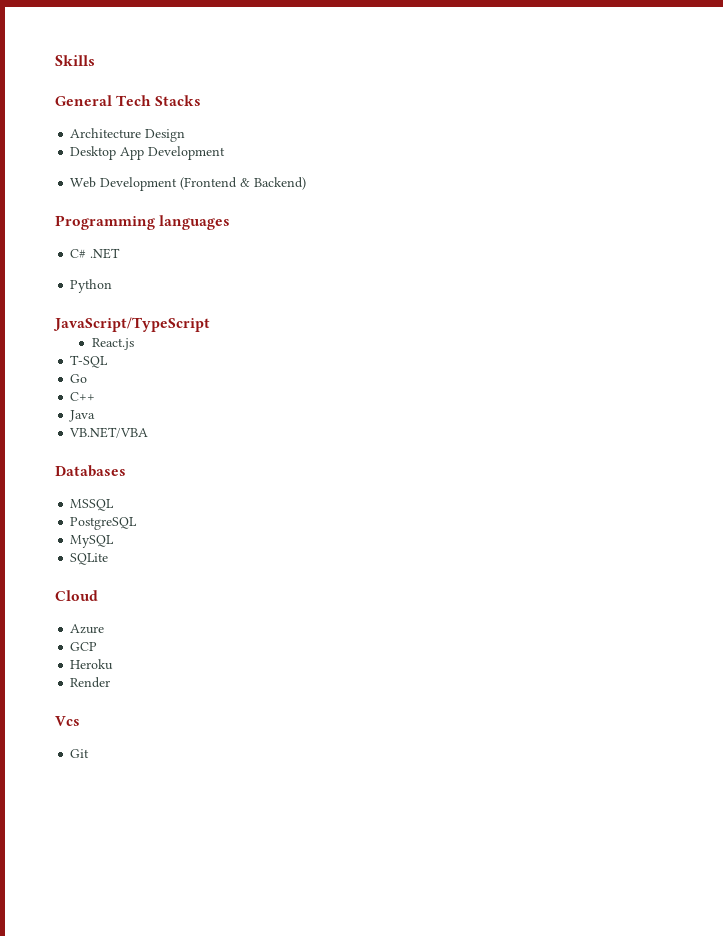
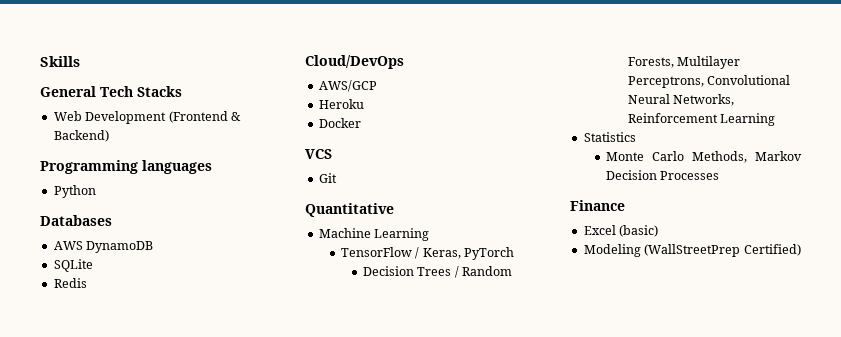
- Architecture Design
- Desktop App Development
- C# .NET
- JavaScript/TypeScript
- React.js
- T-SQL
- Go
- C++
- Java
- VB.NET/VBA
  Databases
- MSSQL
- PostgreSQL
- MySQL
+ AWS DynamoDB
  SQLite
- Cloud
- Azure
- GCP
+ Redis
+ Cloud/DevOps
+ AWS/GCP
- Render
- Vcs
+ Docker
+ VCS
+ Quantitative
+ Machine Learning
+ TensorFlow / Keras, PyTorch
+ Decision Trees / Random Forests, Multilayer Perceptrons, Convolutional Neural Networks, Reinforcement Learning
+ Statistics
+ Monte Carlo Methods, Markov Decision Processes
+ Finance
+ Excel (basic)
+ Modeling (WallStreetPrep Certified)

